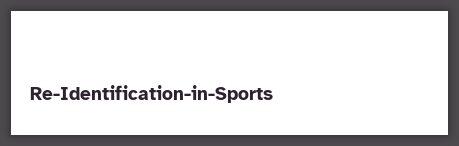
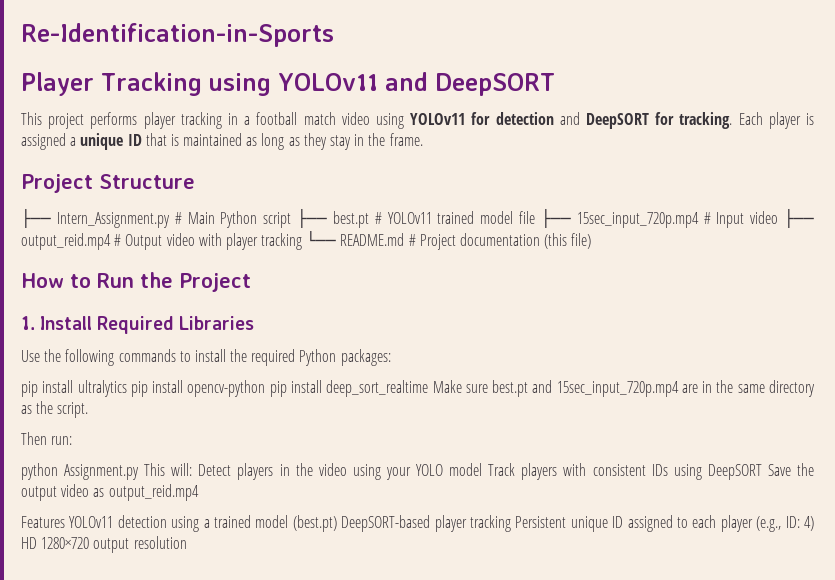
+ Player Tracking using YOLOv11 and DeepSORT
+ This project performs player tracking in a football match video using YOLOv11 for detection and DeepSORT for tracking. Each player is assigned a unique ID that is maintained as long as they stay in the frame.
+ Project Structure
+ ├── Intern_Assignment.py # Main Python script ├── best.pt # YOLOv11 trained model file ├── 15sec_input_720p.mp4 # Input video ├── output_reid.mp4 # Output video with player tracking └── README.md # Project documentation (this file)
+ How to Run the Project
+ 1. Install Required Libraries
+ Use the following commands to install the required Python packages:
+ pip install ultralytics pip install opencv-python pip install deep_sort_realtime Make sure best.pt and 15sec_input_720p.mp4 are in the same directory as the script.
+ Then run:
+ python Assignment.py This will: Detect players in the video using your YOLO model Track players with consistent IDs using DeepSORT Save the output video as output_reid.mp4
+ Features YOLOv11 detection using a trained model (best.pt) DeepSORT-based player tracking Persistent unique ID assigned to each player (e.g., ID: 4) HD 1280×720 output resolution

